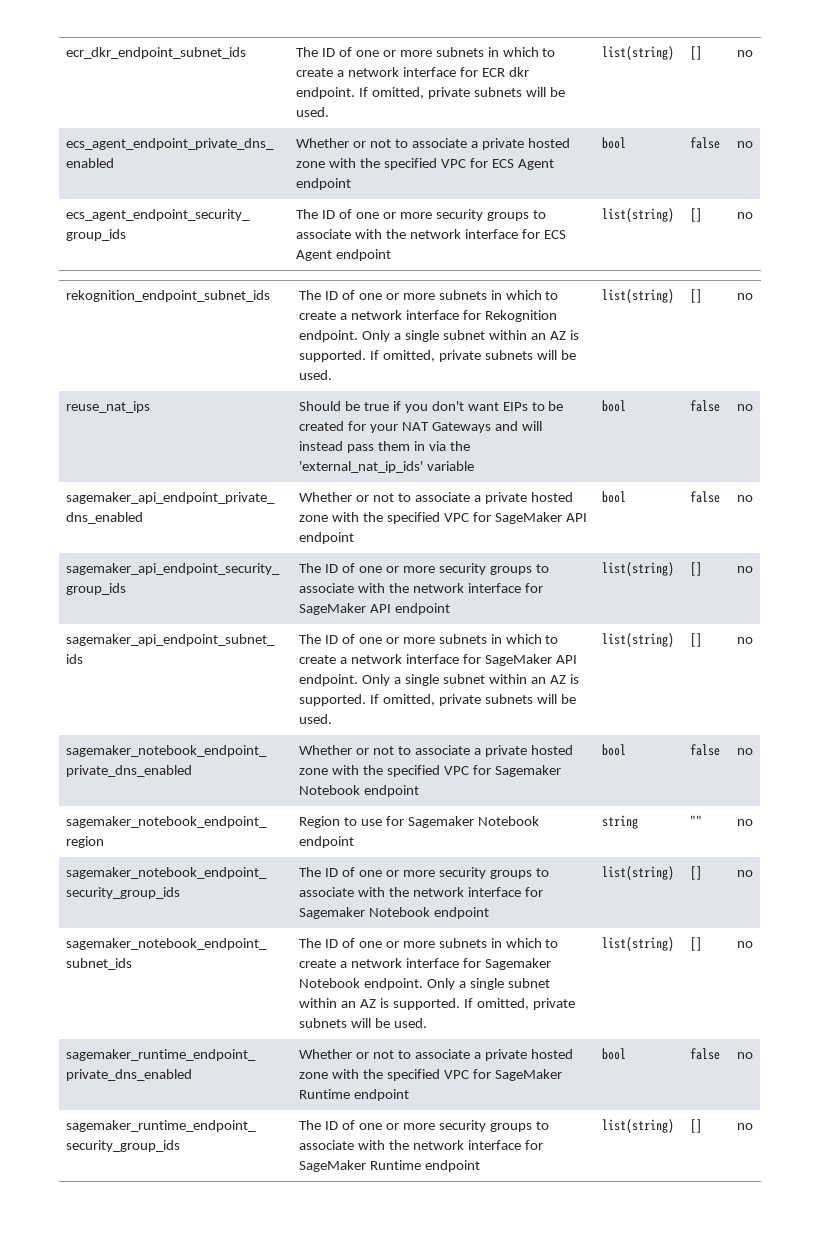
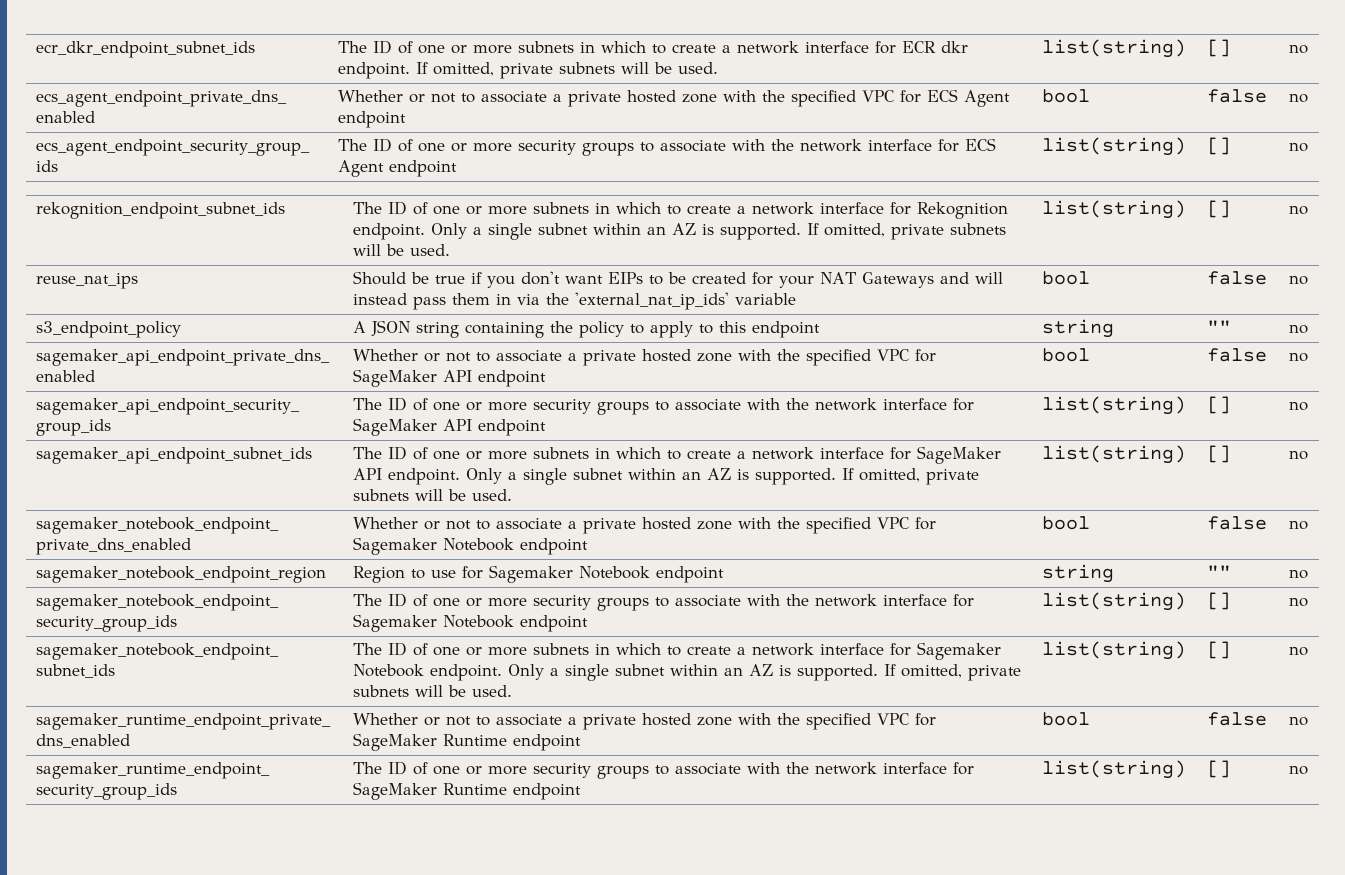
+ s3_endpoint_policy | A JSON string containing the policy to apply to this endpoint | string | "" | no

